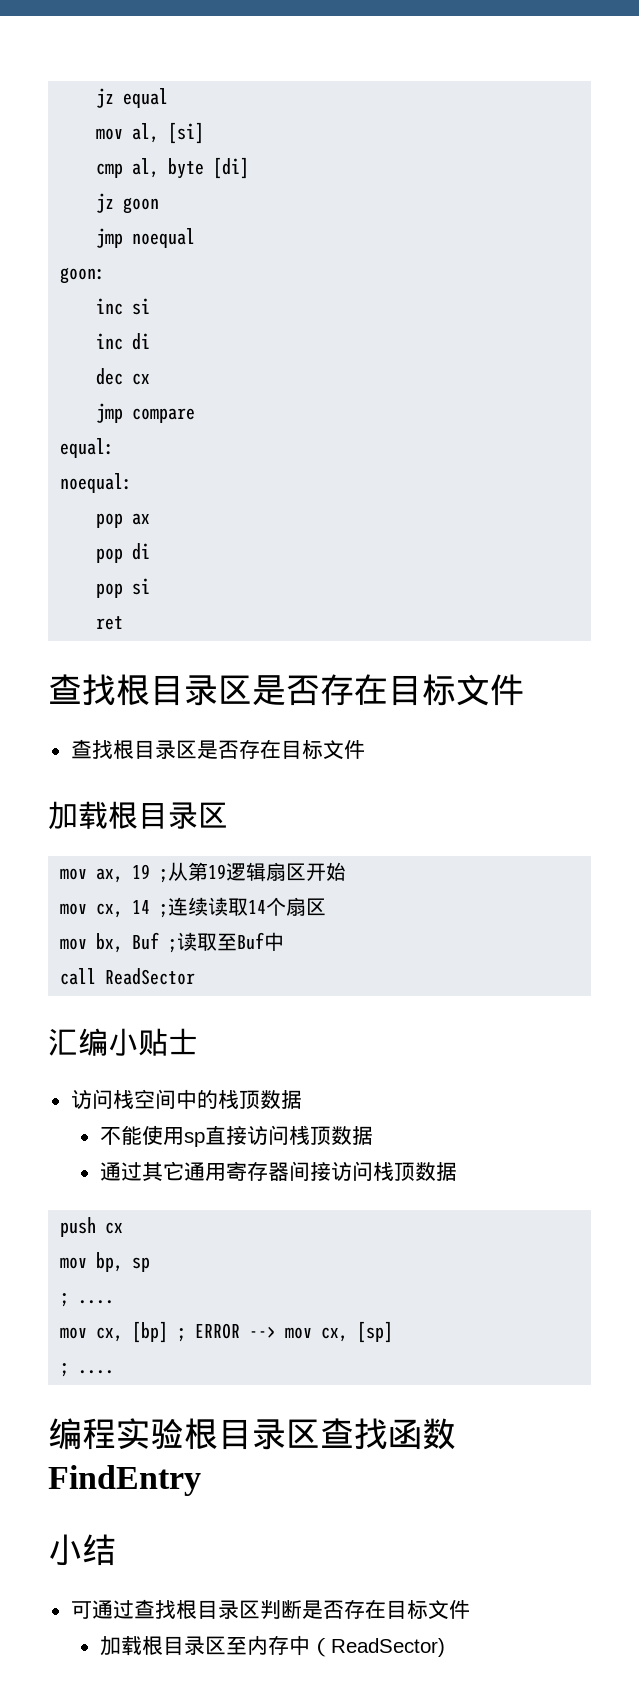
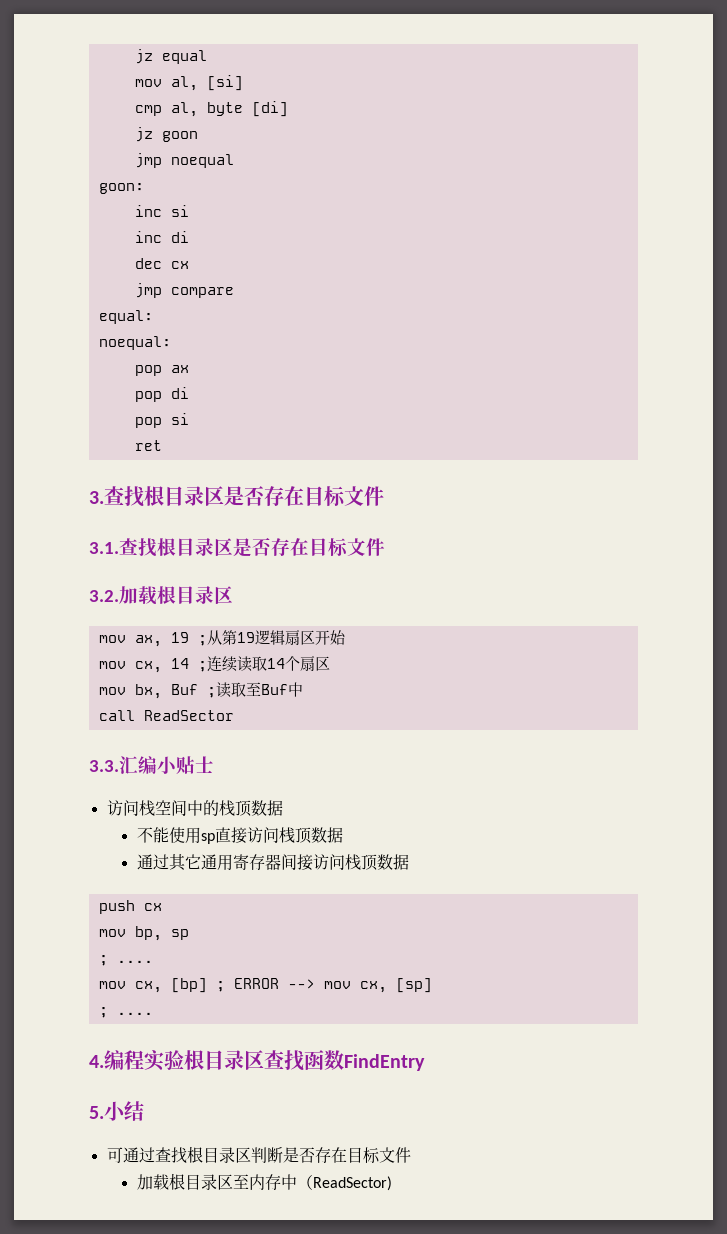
  ret
- 查找根目录区是否存在目标文件
- 查找根目录区是否存在目标文件
- 加载根目录区
+ 3.查找根目录区是否存在目标文件
+ 3.1.查找根目录区是否存在目标文件
+ 3.2.加载根目录区
- 汇编小贴士
+ 3.3.汇编小贴士
- 编程实验根目录区查找函数FindEntry
+ 4.编程实验根目录区查找函数FindEntry
- 小结
+ 5.小结

